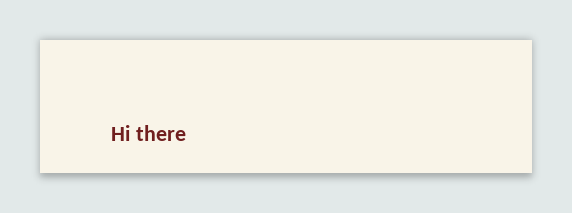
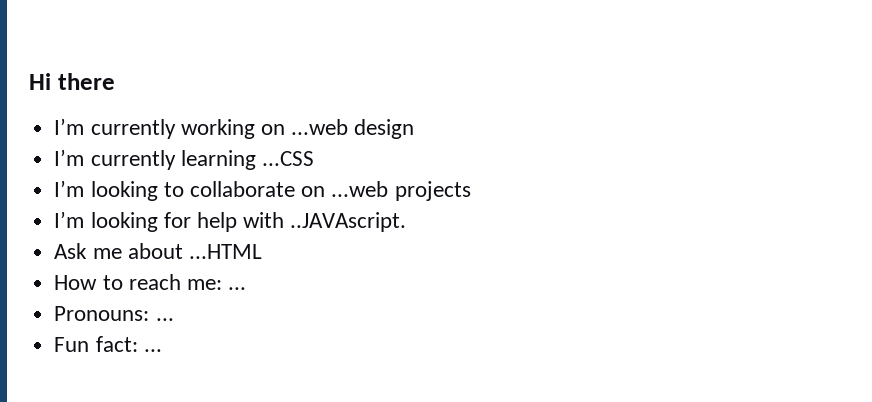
+ I’m currently working on ...web design
+ I’m currently learning ...CSS
+ I’m looking to collaborate on ...web projects
+ I’m looking for help with ..JAVAscript.
+ Ask me about ...HTML
+ How to reach me: ...
+ Pronouns: ...
+ Fun fact: ...

